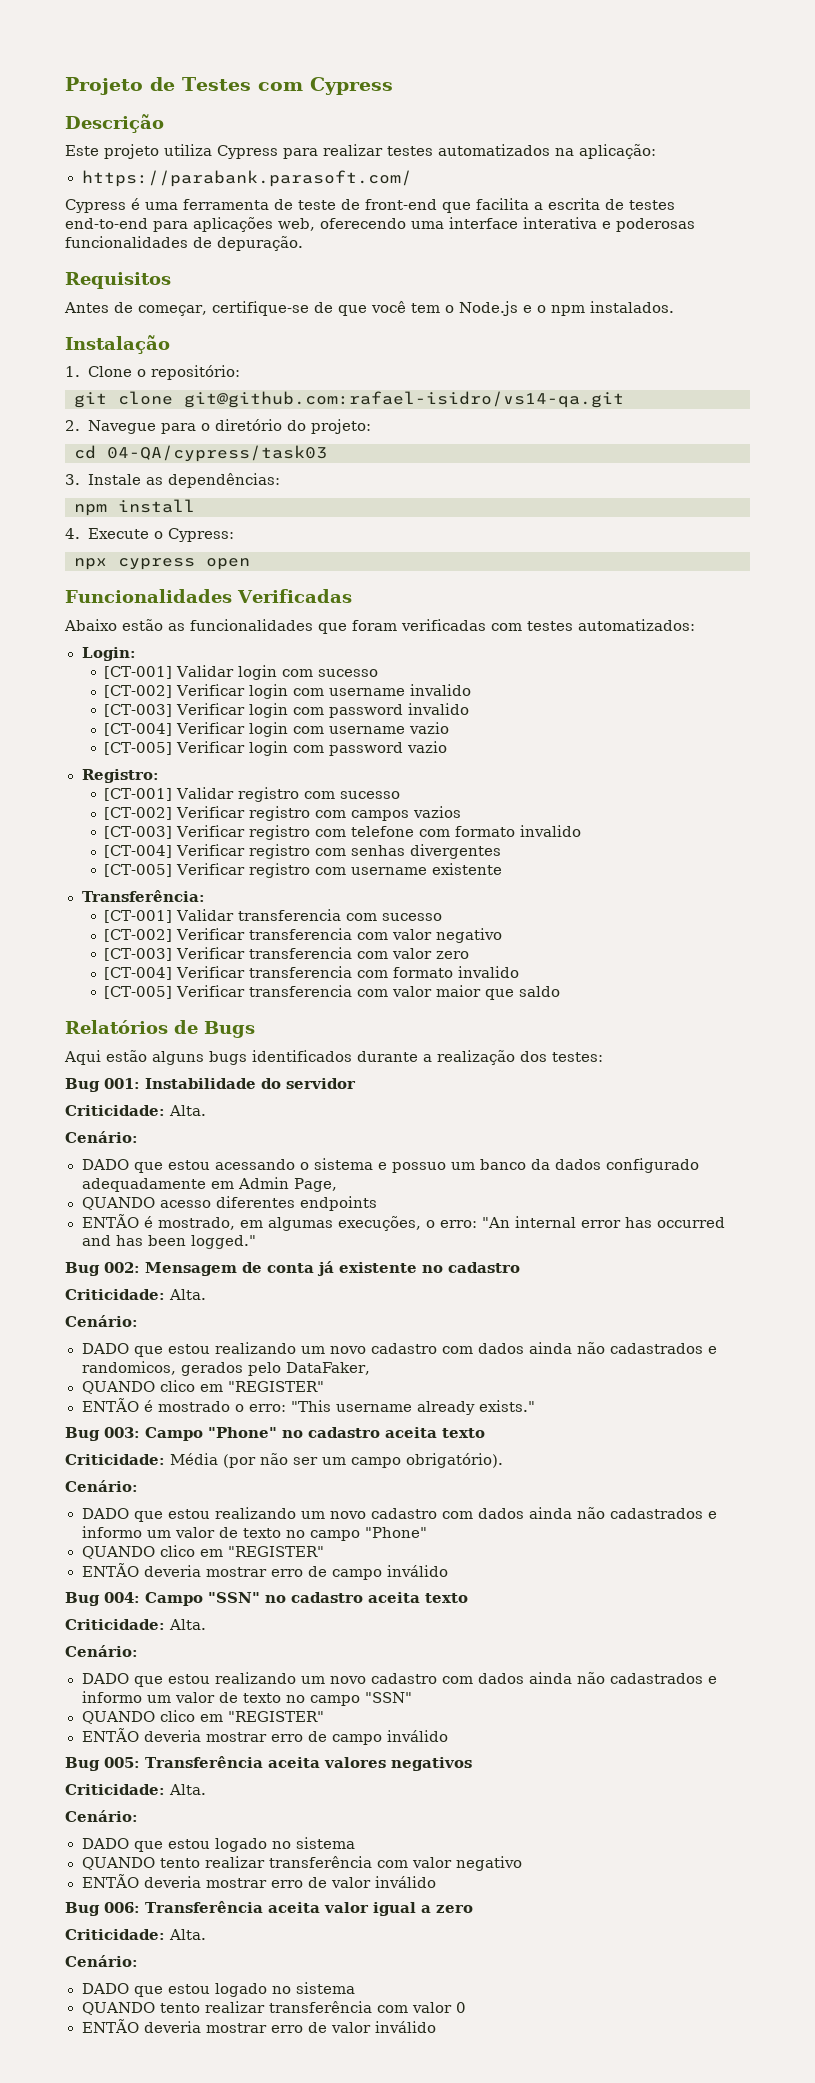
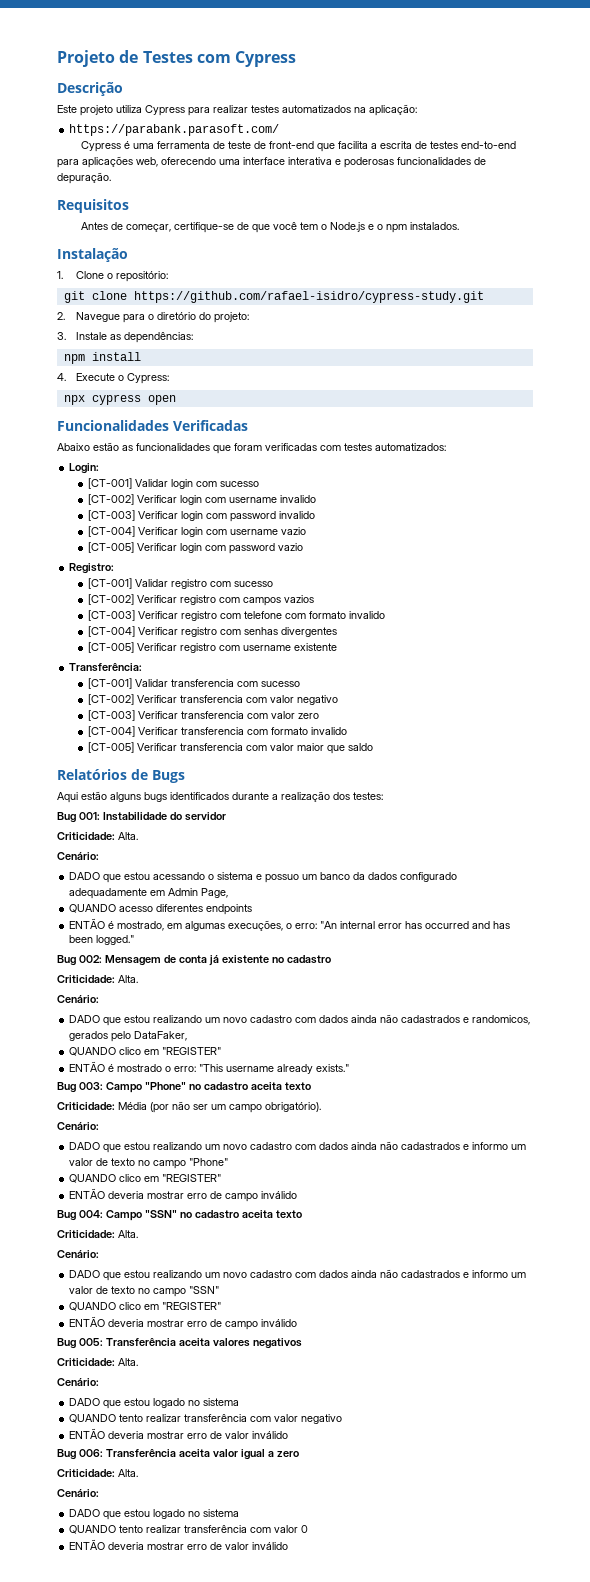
- git clone git@github.com:rafael-isidro/vs14-qa.git
+ git clone https://github.com/rafael-isidro/cypress-study.git
- cd 04-QA/cypress/task03

